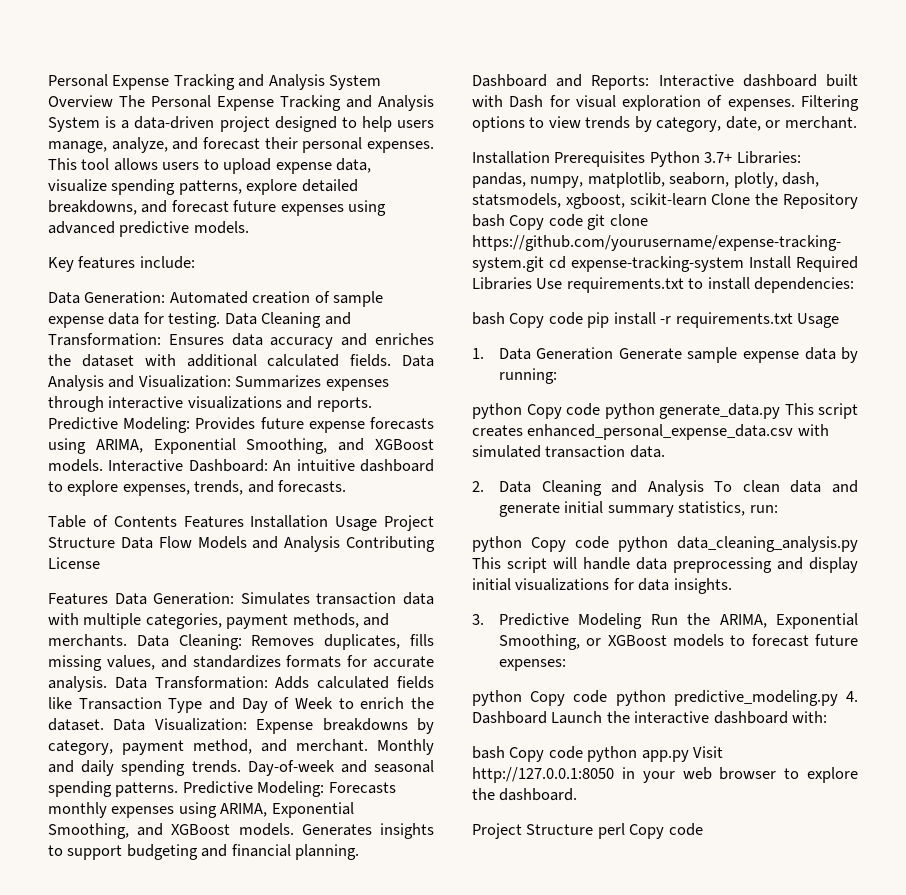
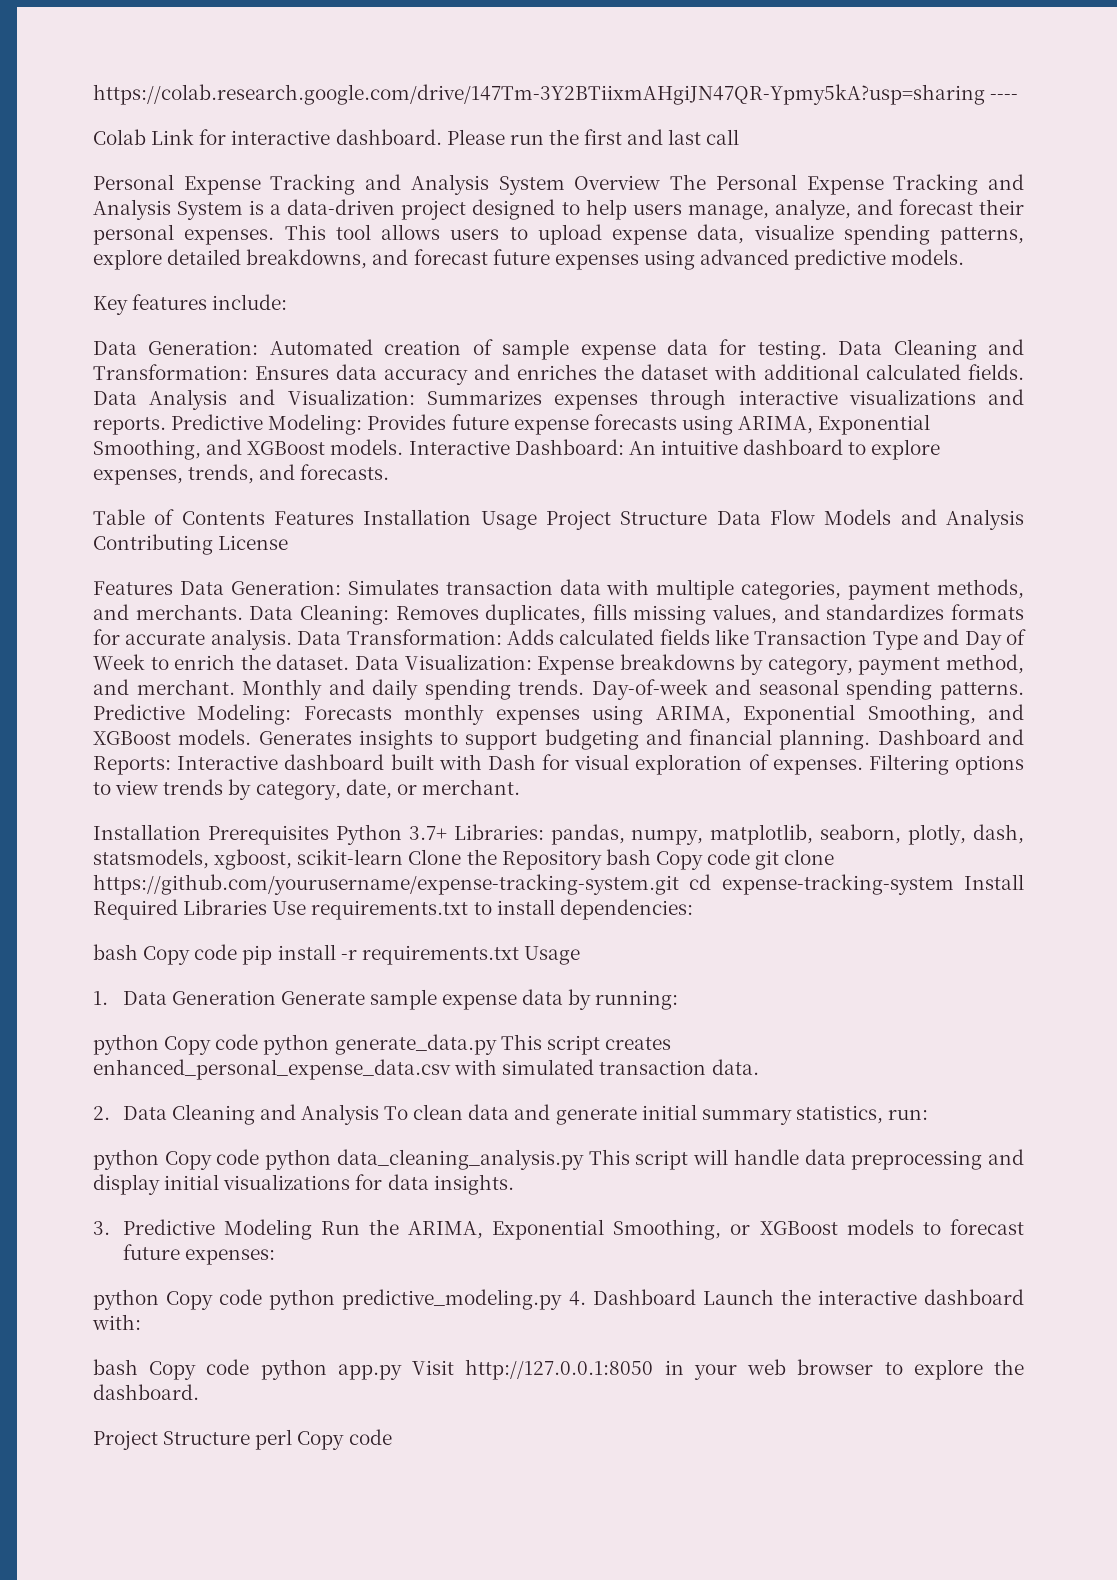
+ https://colab.research.google.com/drive/147Tm-3Y2BTiixmAHgiJN47QR-Ypmy5kA?usp=sharing ----
+ Colab Link for interactive dashboard. Please run the first and last call

